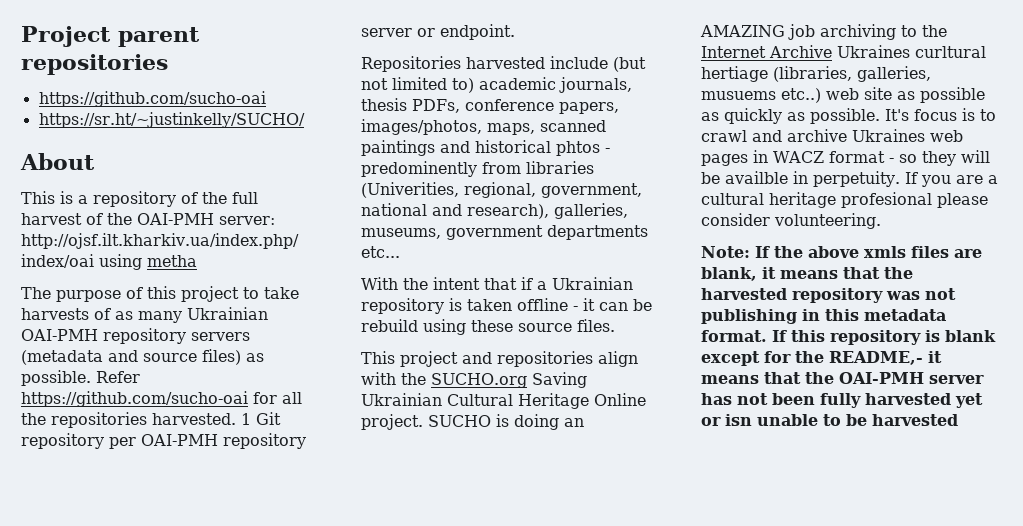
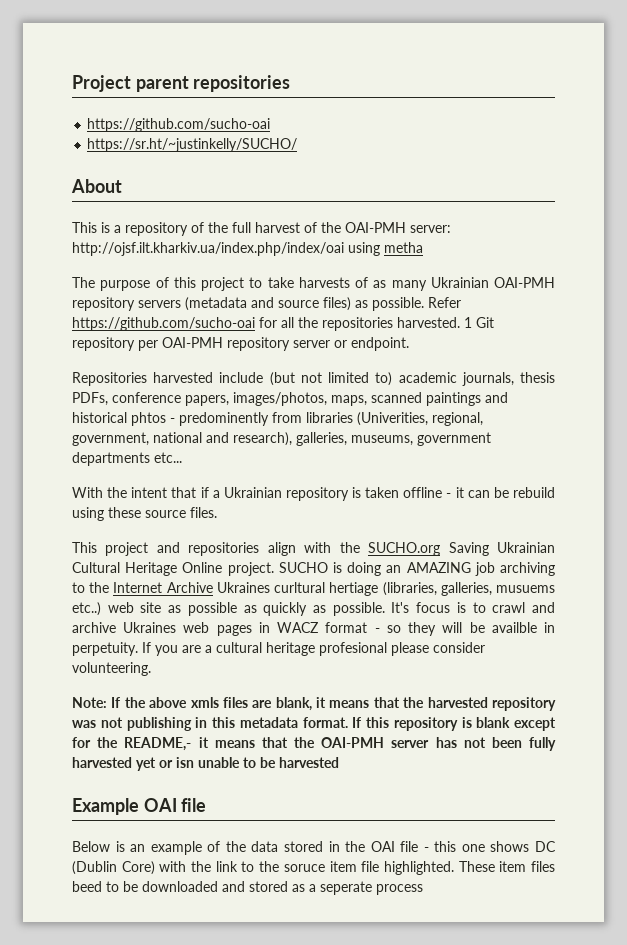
+ Example OAI file
+ Below is an example of the data stored in the OAI file - this one shows DC (Dublin Core) with the link to the soruce item file highlighted. These item files beed to be downloaded and stored as a seperate process

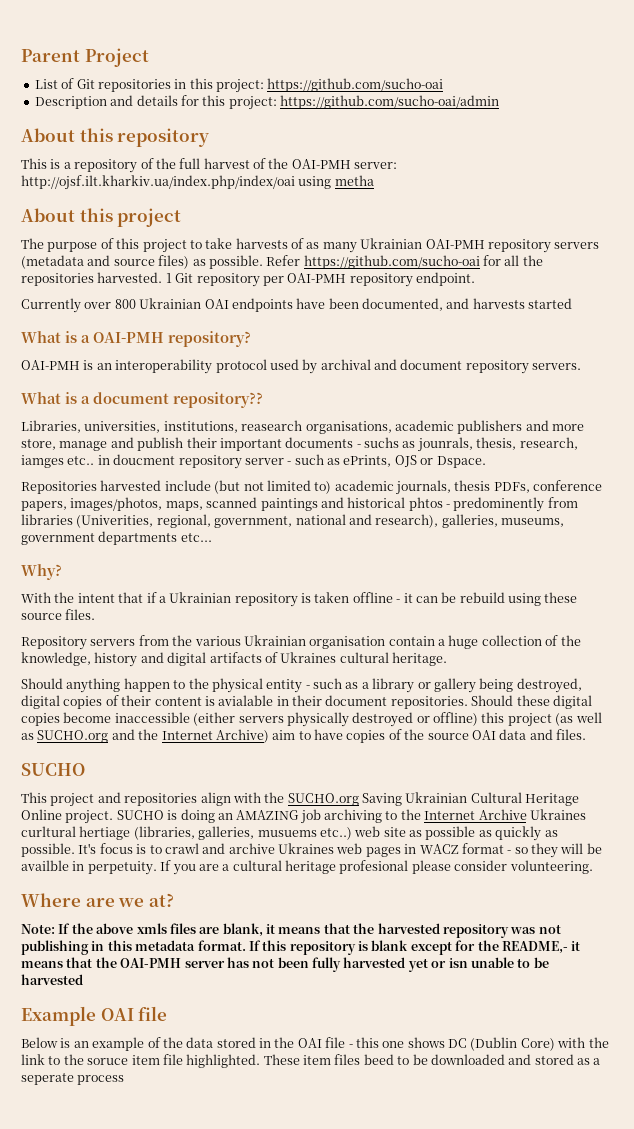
- Project parent repositories
- https://github.com/sucho-oai
- https://sr.ht/~justinkelly/SUCHO/
- About
+ Parent Project
+ List of Git repositories in this project: https://github.com/sucho-oai
+ Description and details for this project: https://github.com/sucho-oai/admin
+ About this repository
+ About this project
- 1 Git repository per OAI-PMH repository server or endpoint.
+ 1 Git repository per OAI-PMH repository endpoint.
+ Currently over 800 Ukrainian OAI endpoints have been documented, and harvests started
+ What is a OAI-PMH repository?
+ OAI-PMH is an interoperability protocol used by archival and document repository servers.
+ What is a document repository??
+ Libraries, universities, institutions, reasearch organisations, academic publishers and more store, manage and publish their important documents - suchs as jounrals, thesis, research, iamges etc.. in doucment repository server - such as ePrints, OJS or Dspace.
+ Why?
+ Repository servers from the various Ukrainian organisation contain a huge collection of the knowledge, history and digital artifacts of Ukraines cultural heritage.
+ Should anything happen to the physical entity - such as a library or gallery being destroyed, digital copies of their content is avialable in their document repositories. Should these digital copies become inaccessible (either servers physically destroyed or offline) this project (as well as SUCHO.org and the Internet Archive) aim to have copies of the source OAI data and files.
+ SUCHO
+ Where are we at?

